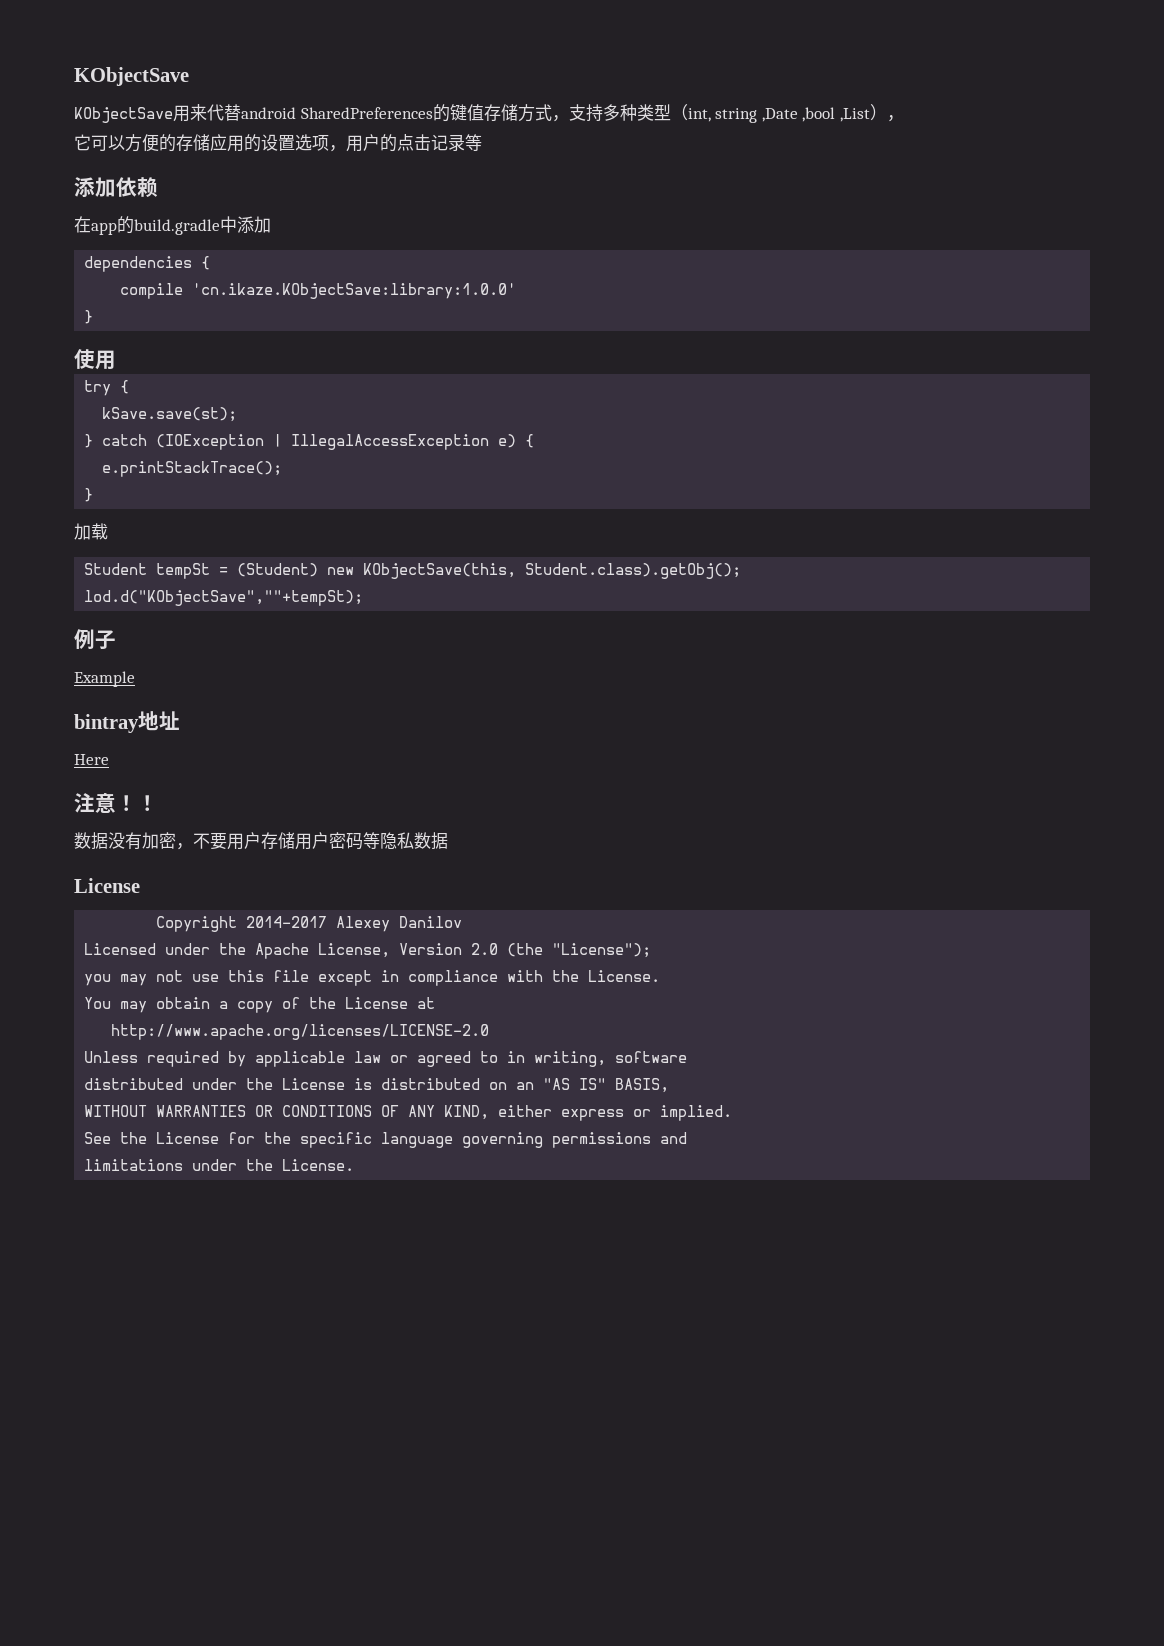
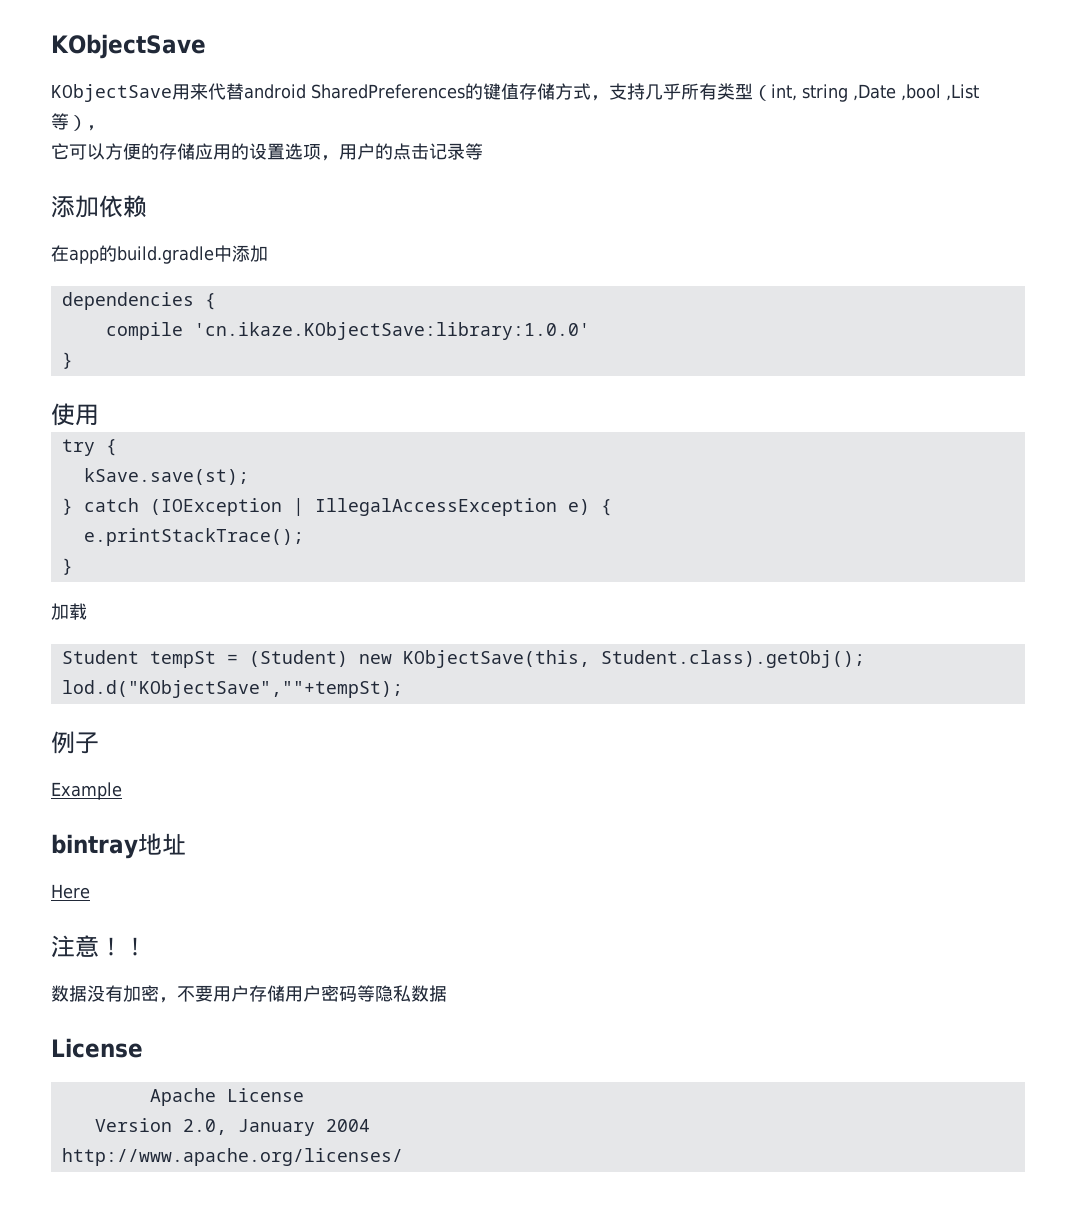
- KObjectSave用来代替android SharedPreferences的键值存储方式，支持多种类型（int, string ,Date ,bool ,List），
+ KObjectSave用来代替android SharedPreferences的键值存储方式，支持几乎所有类型（int, string ,Date ,bool ,List等），
- Copyright 2014-2017 Alexey Danilov
- Licensed under the Apache License, Version 2.0 (the "License");
- you may not use this file except in compliance with the License.
- You may obtain a copy of the License at
- http://www.apache.org/licenses/LICENSE-2.0
- Unless required by applicable law or agreed to in writing, software
- distributed under the License is distributed on an "AS IS" BASIS,
- WITHOUT WARRANTIES OR CONDITIONS OF ANY KIND, either express or implied.
- See the License for the specific language governing permissions and
- limitations under the License.
+ Apache License
+ Version 2.0, January 2004
+ http://www.apache.org/licenses/

